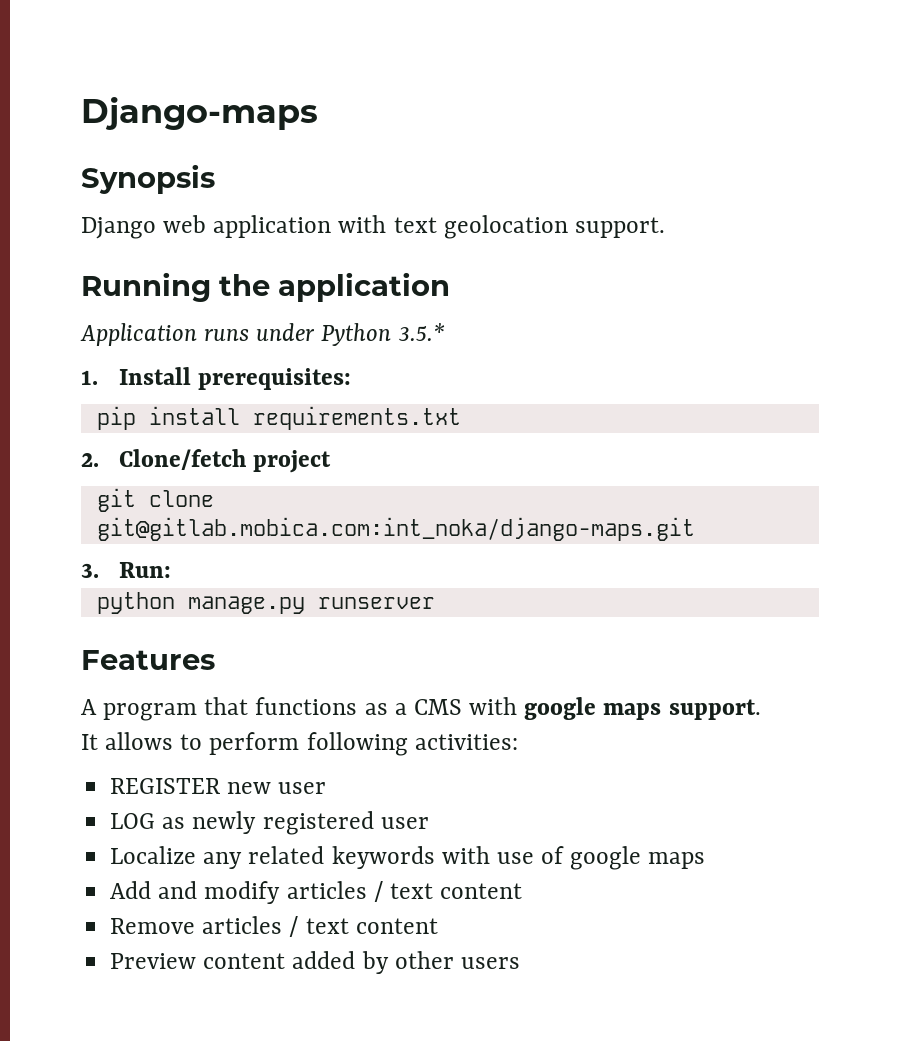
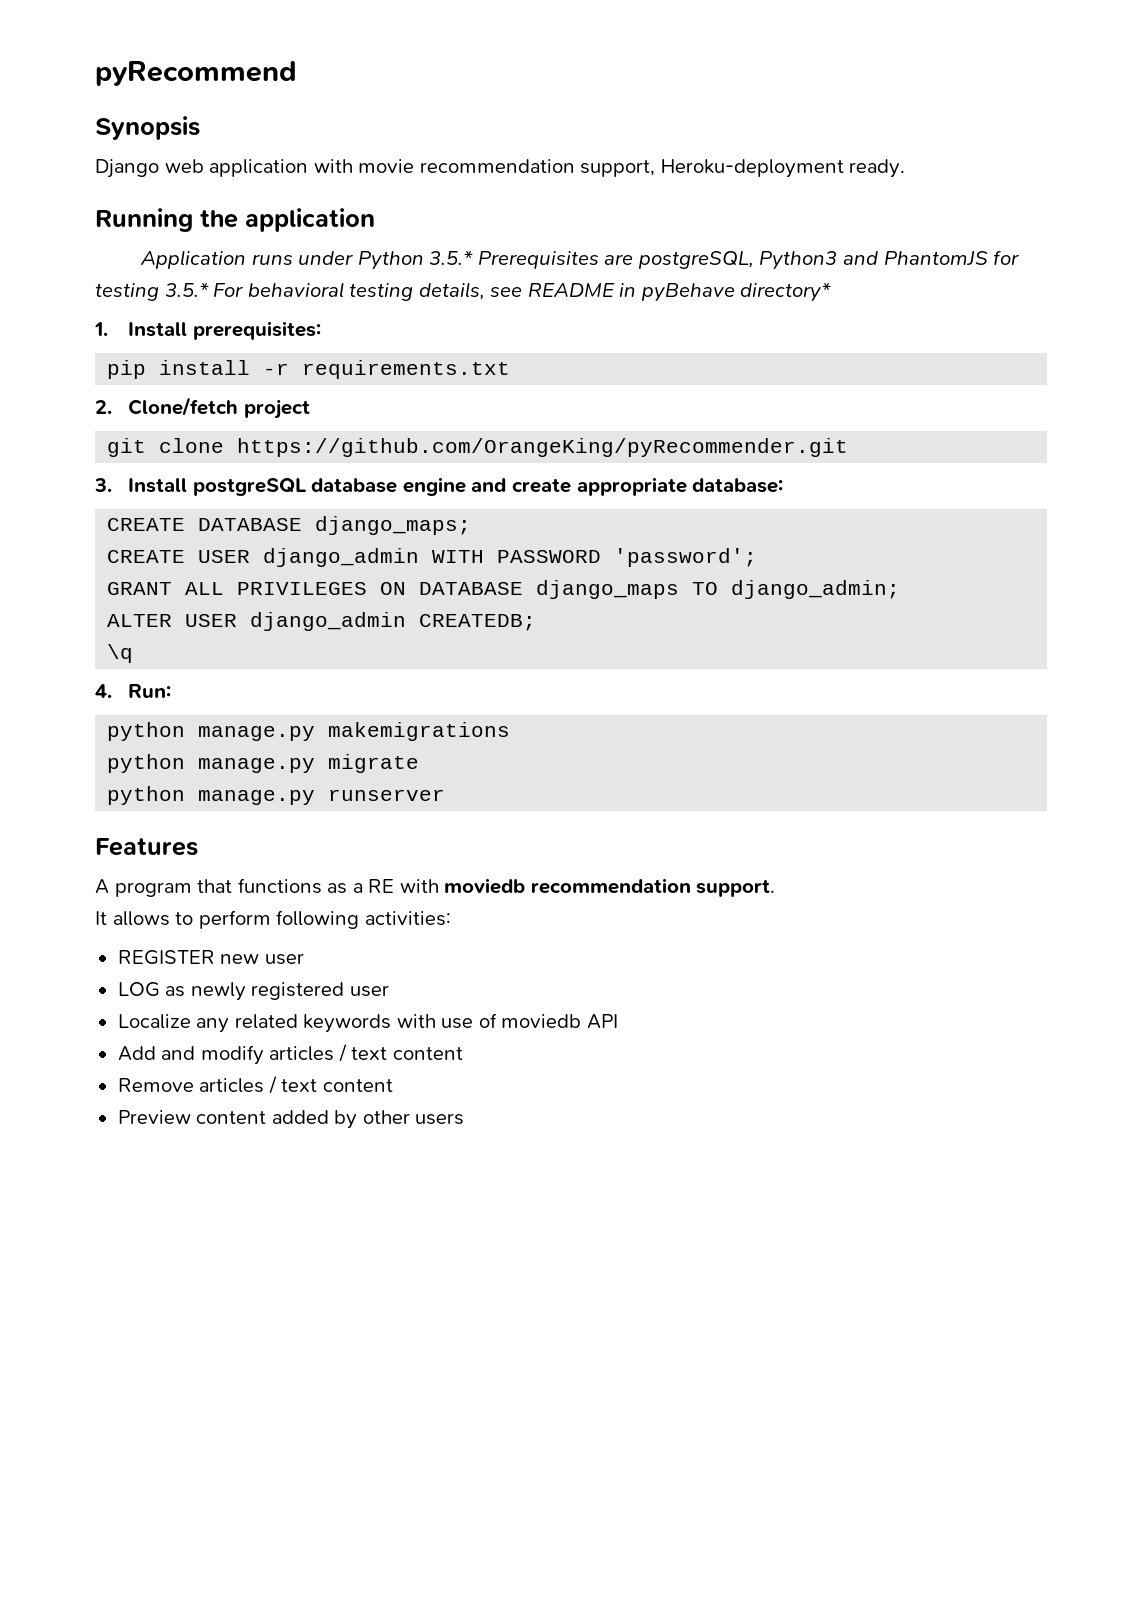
- Django-maps
+ pyRecommend
- Django web application with text geolocation support.
+ Django web application with movie recommendation support, Heroku-deployment ready.
- Application runs under Python 3.5.*
+ Application runs under Python 3.5.* Prerequisites are postgreSQL, Python3 and PhantomJS for testing 3.5.* For behavioral testing details, see README in pyBehave directory*
- pip install requirements.txt
+ pip install -r requirements.txt
- git clone git@gitlab.mobica.com:int_noka/django-maps.git
- 3. Run:
+ git clone https://github.com/OrangeKing/pyRecommender.git
+ 3. Install postgreSQL database engine and create appropriate database:
+ CREATE DATABASE django_maps;
+ CREATE USER django_admin WITH PASSWORD 'password';
+ GRANT ALL PRIVILEGES ON DATABASE django_maps TO django_admin;
+ ALTER USER django_admin CREATEDB;
+ \q
+ 4. Run:
+ python manage.py makemigrations
+ python manage.py migrate
- A program that functions as a CMS with google maps support.
+ A program that functions as a RE with moviedb recommendation support.
- Localize any related keywords with use of google maps
+ Localize any related keywords with use of moviedb API

